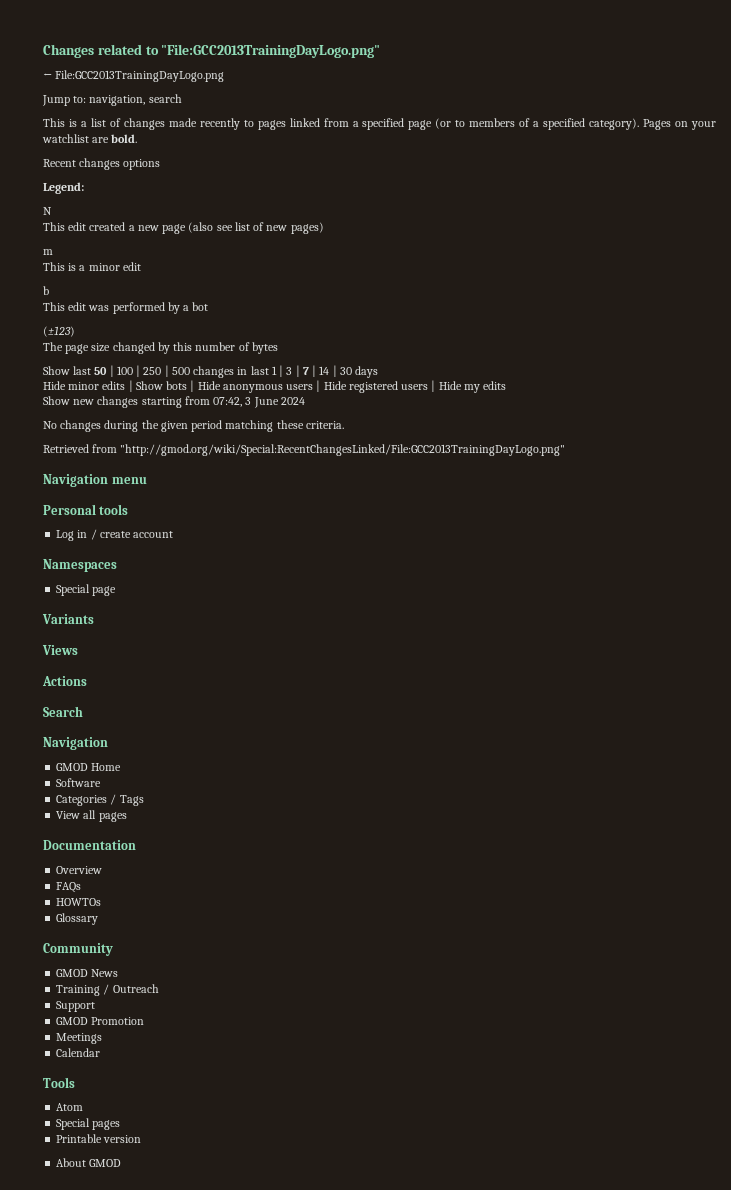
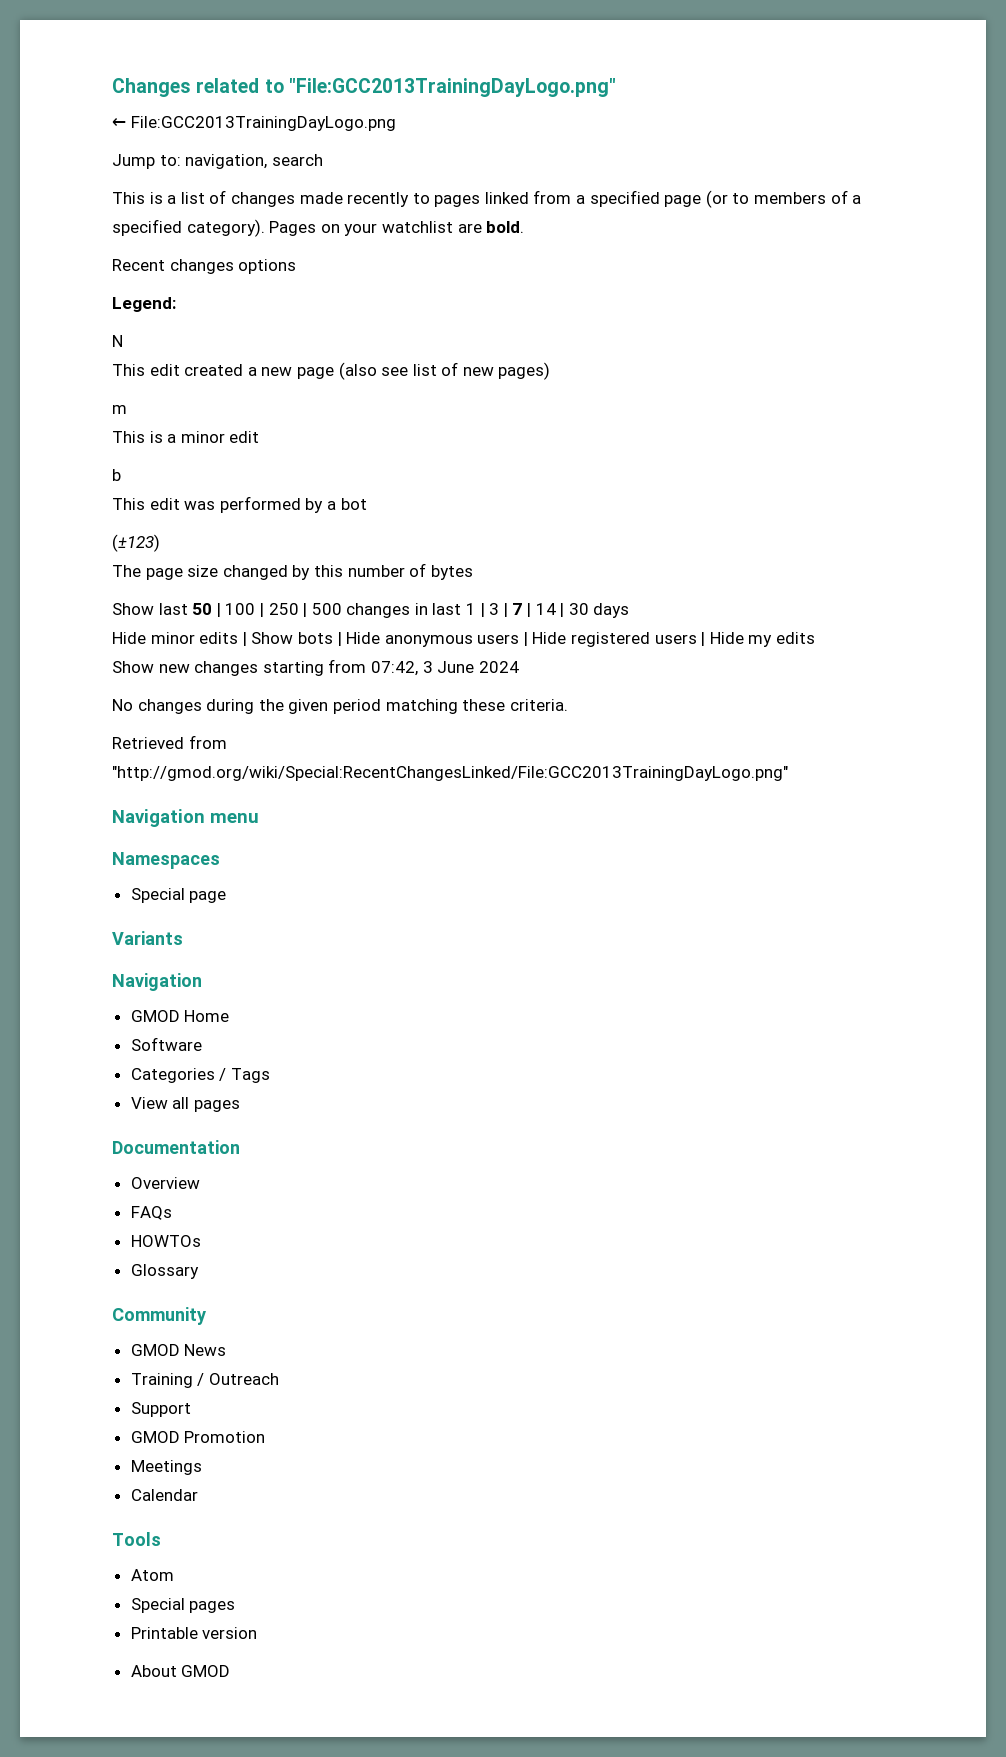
- Personal tools
- Log in / create account
- Views
- Actions
- Search

